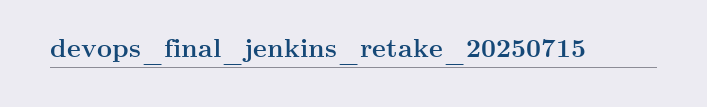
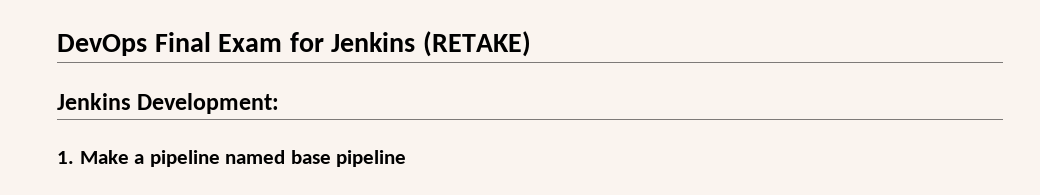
- devops_final_jenkins_retake_20250715
+ DevOps Final Exam for Jenkins (RETAKE)
+ Jenkins Development:
+ 1. Make a pipeline named base pipeline

